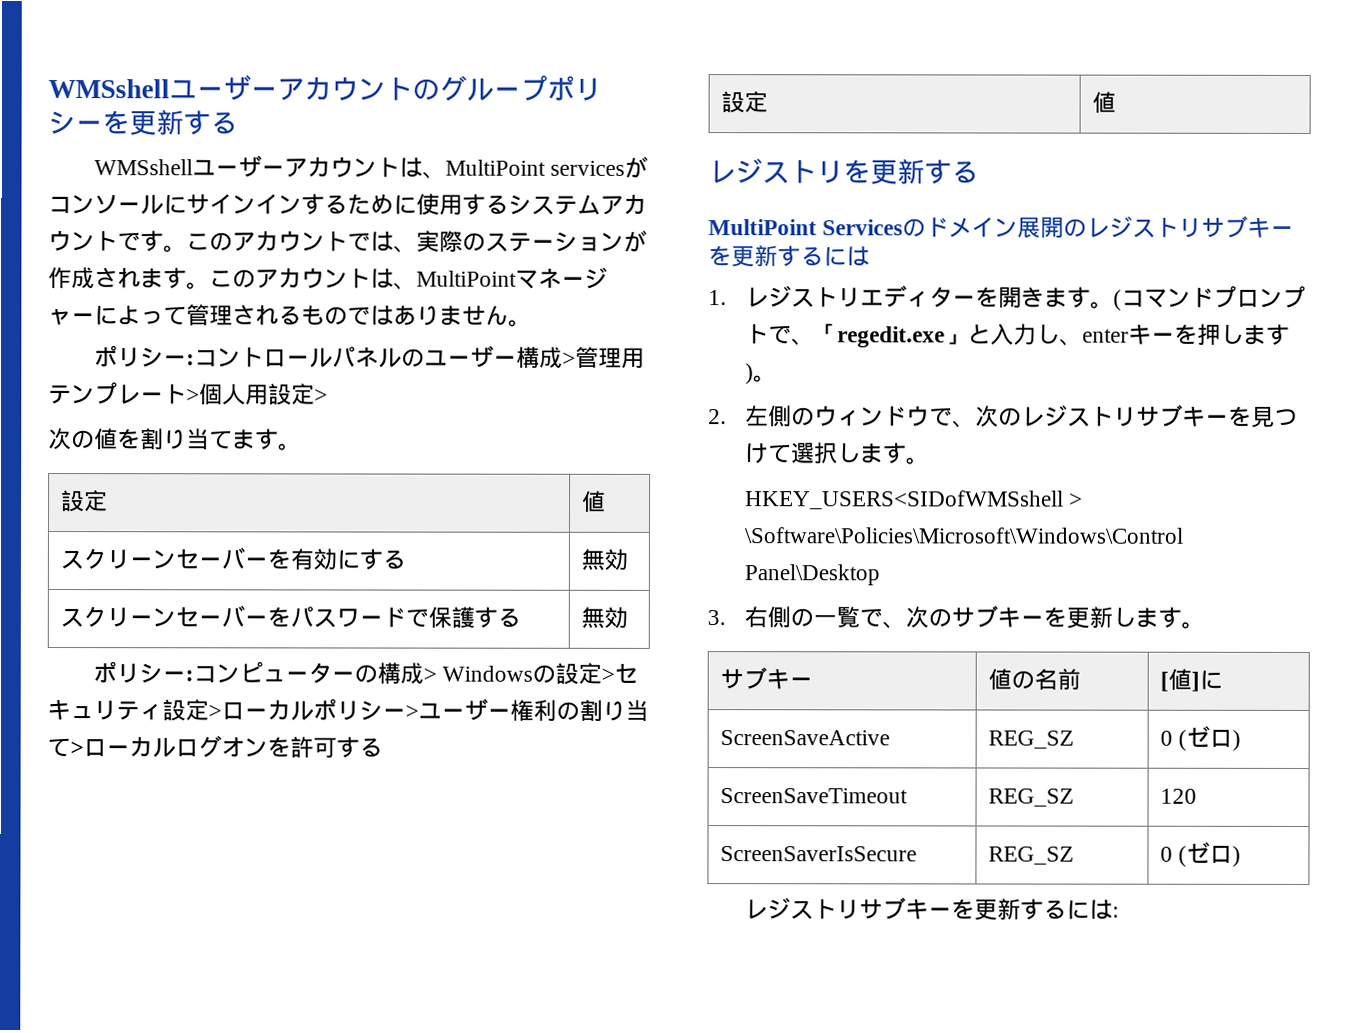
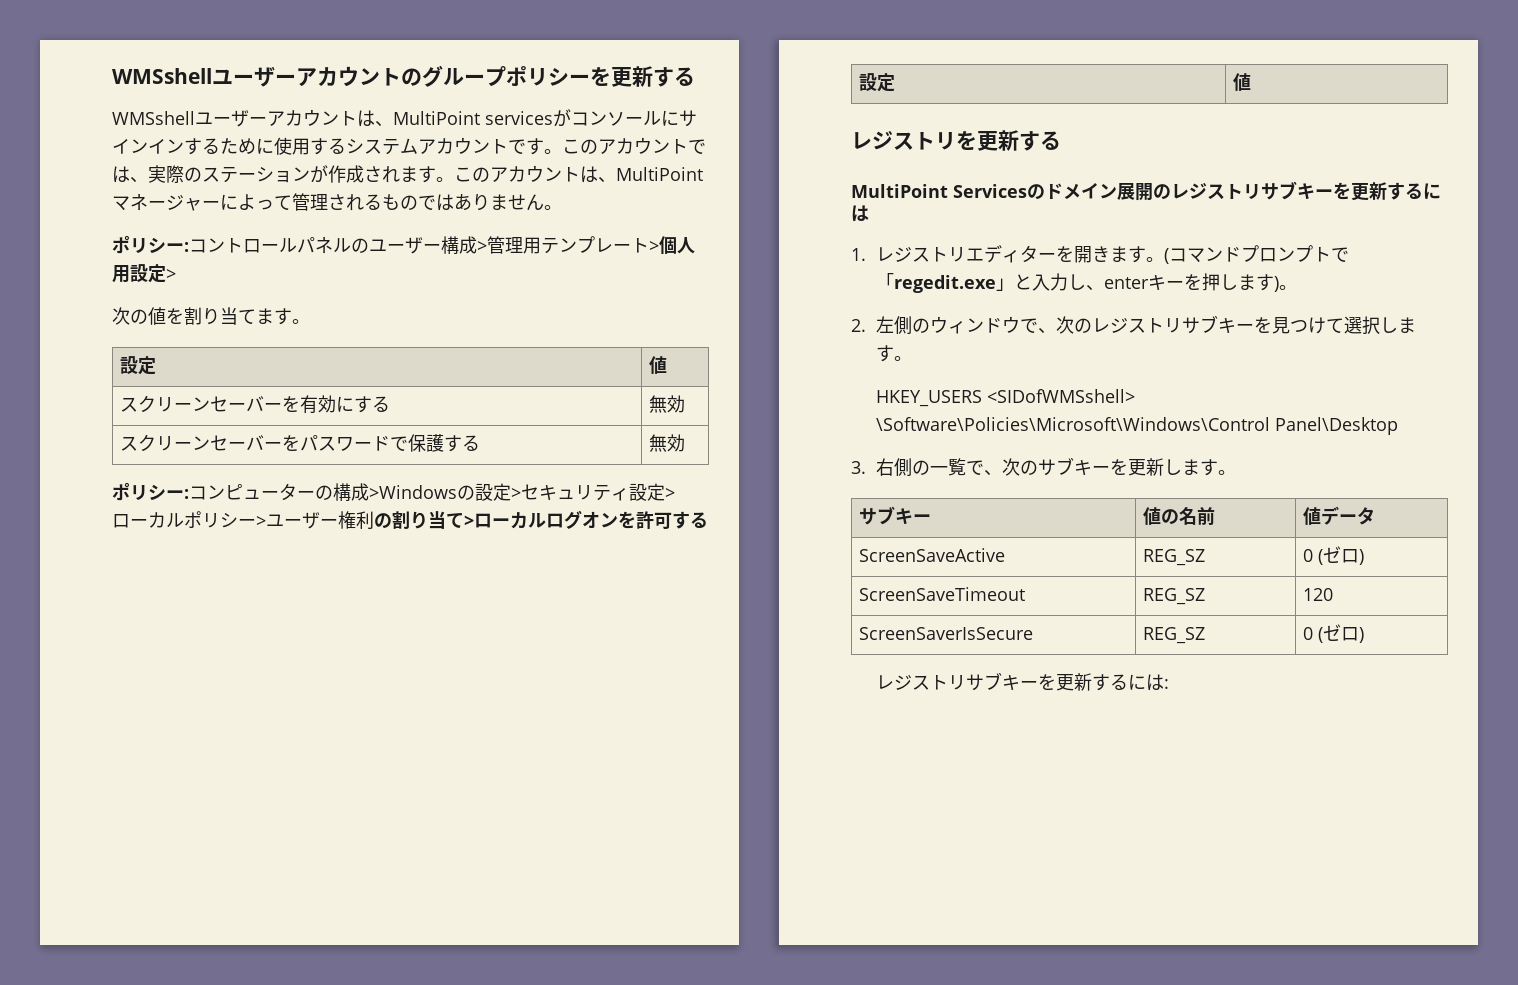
- ポリシー:コンピューターの構成> Windowsの設定>セキュリティ設定>ローカルポリシー>ユーザー権利の割り当て>ローカルログオンを許可する
+ ポリシー:コンピューターの構成>Windowsの設定>セキュリティ設定>ローカルポリシー>ユーザー権利の割り当て>ローカルログオンを許可する
- (コマンドプロンプトで、「regedit.exe」と入力し、enterキーを押します)。
+ (コマンドプロンプトで「regedit.exe」と入力し、enterキーを押します)。
- HKEY_USERS<SIDofWMSshell > \Software\Policies\Microsoft\Windows\Control Panel\Desktop
+ HKEY_USERS <SIDofWMSshell> \Software\Policies\Microsoft\Windows\Control Panel\Desktop
- サブキー | 値の名前 | [値]に
+ サブキー | 値の名前 | 値データ

